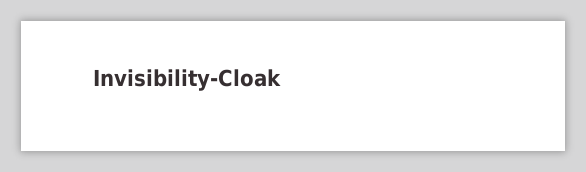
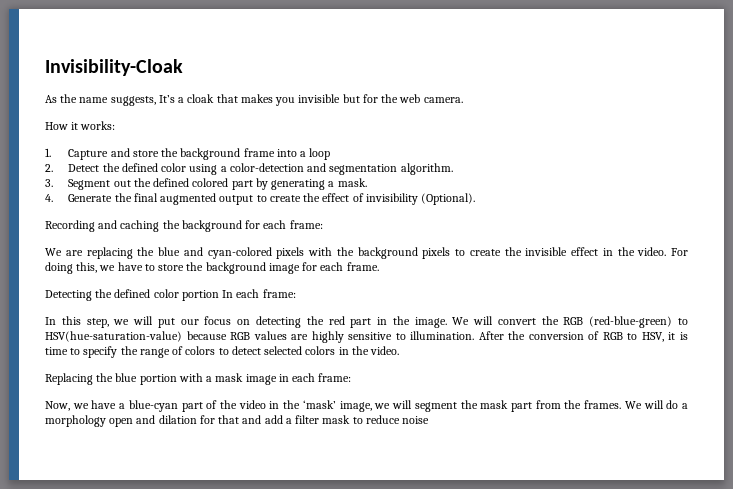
+ As the name suggests, It’s a cloak that makes you invisible but for the web camera.
+ How it works:
+ 1. Capture and store the background frame into a loop
+ 2. Detect the defined color using a color-detection and segmentation algorithm.
+ 3. Segment out the defined colored part by generating a mask.
+ 4. Generate the final augmented output to create the effect of invisibility (Optional).
+ Recording and caching the background for each frame:
+ We are replacing the blue and cyan-colored pixels with the background pixels to create the invisible effect in the video. For doing this, we have to store the background image for each frame.
+ Detecting the defined color portion In each frame:
+ In this step, we will put our focus on detecting the red part in the image. We will convert the RGB (red-blue-green) to HSV(hue-saturation-value) because RGB values are highly sensitive to illumination. After the conversion of RGB to HSV, it is time to specify the range of colors to detect selected colors in the video.
+ Replacing the blue portion with a mask image in each frame:
+ Now, we have a blue-cyan part of the video in the ‘mask’ image, we will segment the mask part from the frames. We will do a morphology open and dilation for that and add a filter mask to reduce noise

